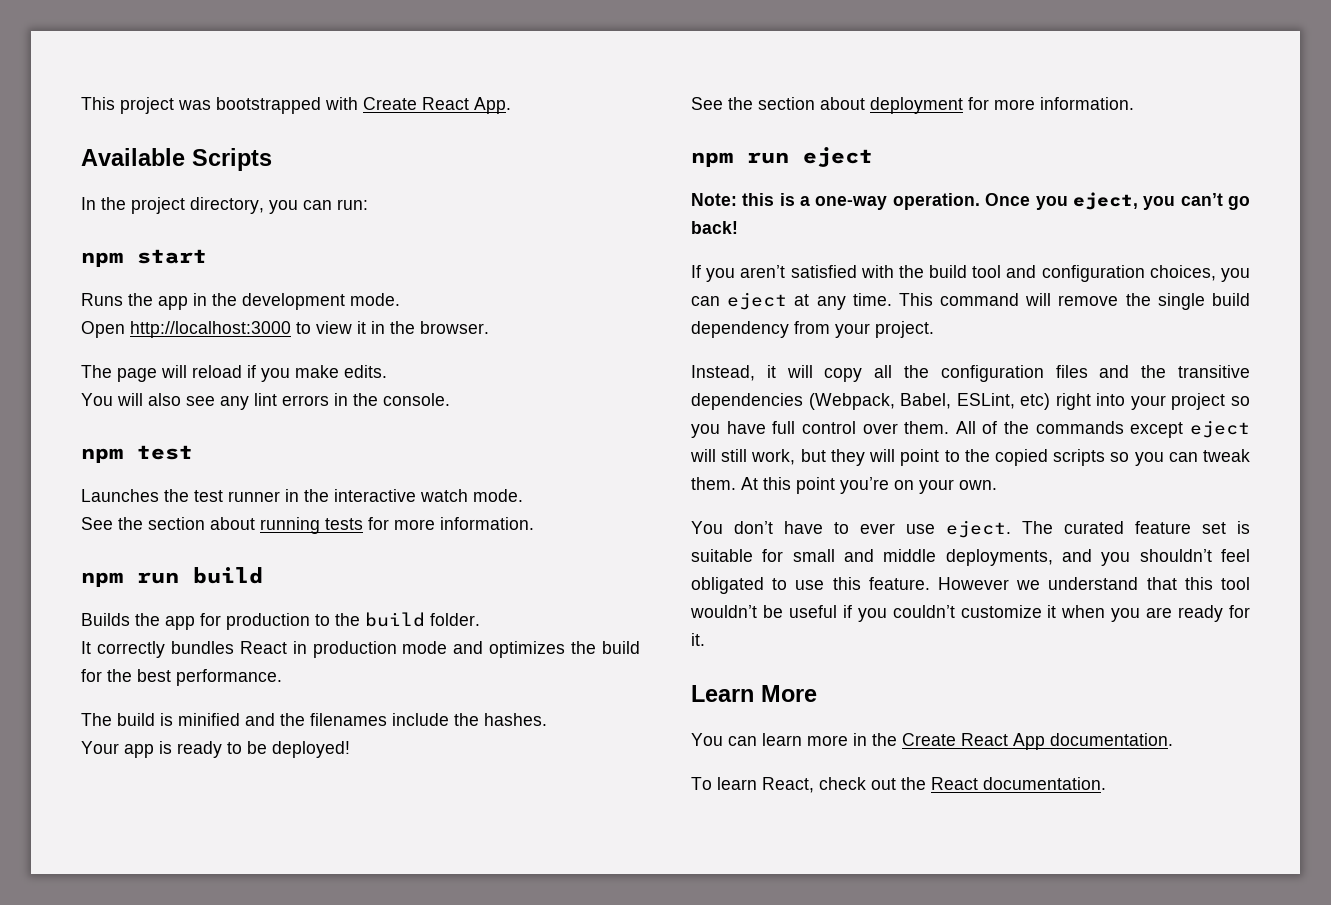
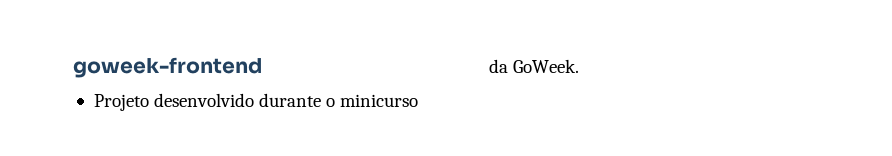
- This project was bootstrapped with Create React App.
- Available Scripts
- In the project directory, you can run:
- npm start
- Runs the app in the development mode.
- Open http://localhost:3000 to view it in the browser.
- The page will reload if you make edits.
- You will also see any lint errors in the console.
- npm test
- Launches the test runner in the interactive watch mode.
- See the section about running tests for more information.
- npm run build
- Builds the app for production to the build folder.
- It correctly bundles React in production mode and optimizes the build for the best performance.
- The build is minified and the filenames include the hashes.
- Your app is ready to be deployed!
- See the section about deployment for more information.
- npm run eject
- Note: this is a one-way operation. Once you eject, you can’t go back!
- If you aren’t satisfied with the build tool and configuration choices, you can eject at any time. This command will remove the single build dependency from your project.
- Instead, it will copy all the configuration files and the transitive dependencies (Webpack, Babel, ESLint, etc) right into your project so you have full control over them. All of the commands except eject will still work, but they will point to the copied scripts so you can tweak them. At this point you’re on your own.
- You don’t have to ever use eject. The curated feature set is suitable for small and middle deployments, and you shouldn’t feel obligated to use this feature. However we understand that this tool wouldn’t be useful if you couldn’t customize it when you are ready for it.
- Learn More
- You can learn more in the Create React App documentation.
- To learn React, check out the React documentation.
+ goweek-frontend
+ Projeto desenvolvido durante o minicurso da GoWeek.

